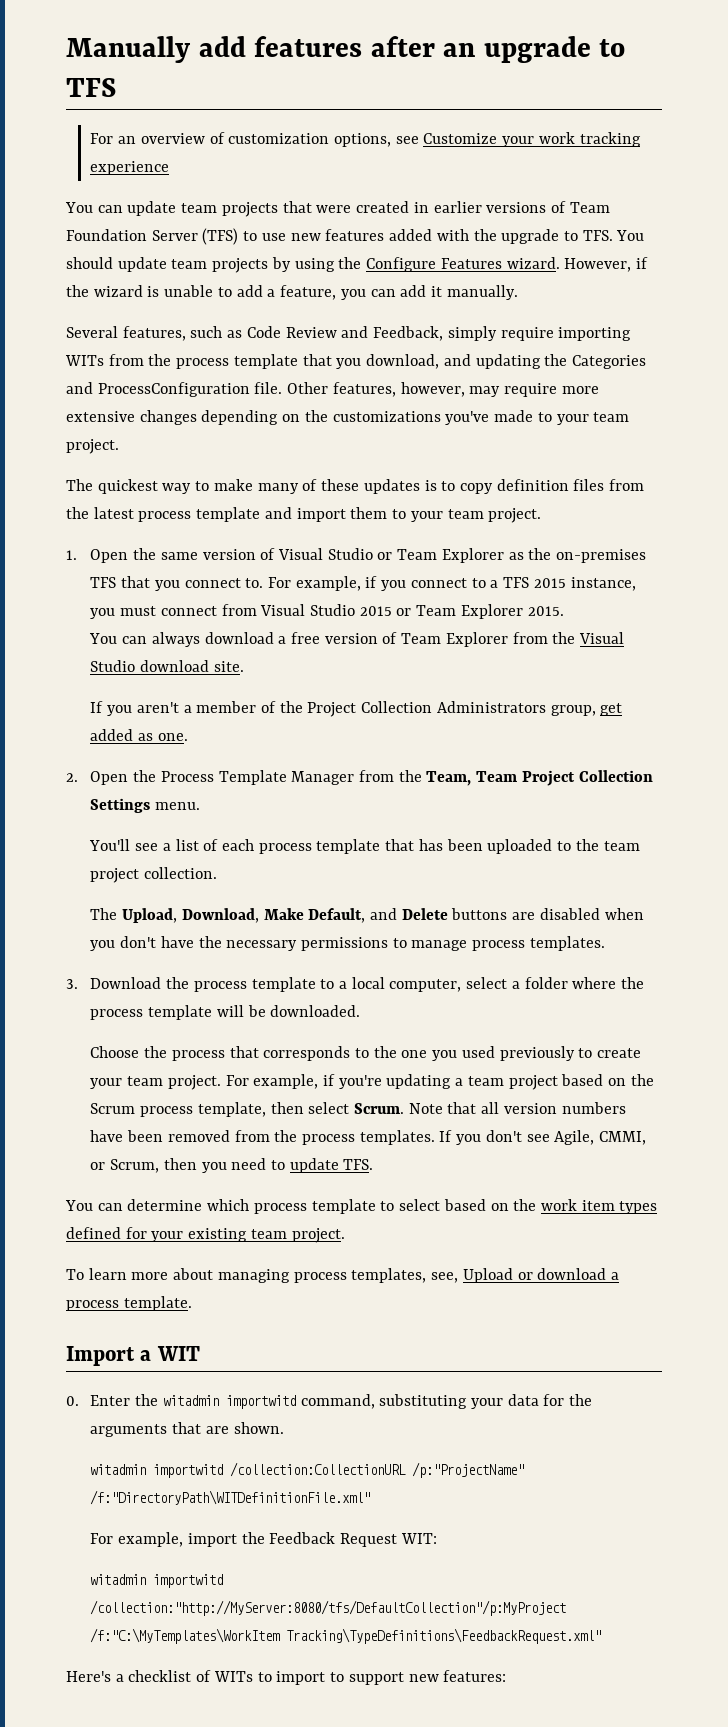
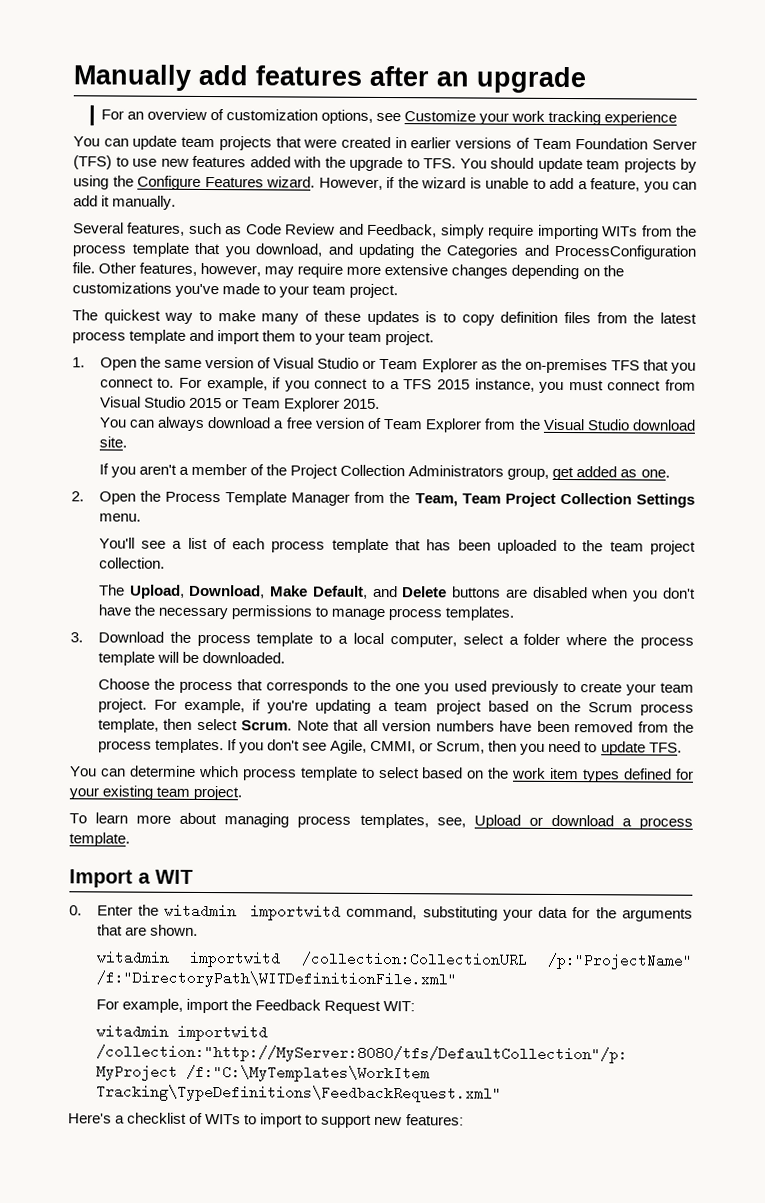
- Manually add features after an upgrade to TFS
+ Manually add features after an upgrade

